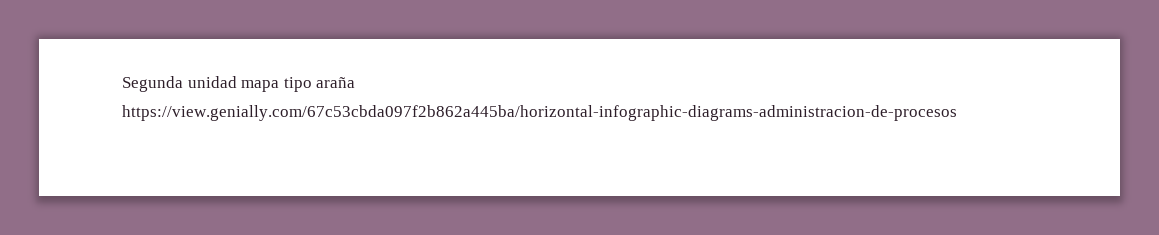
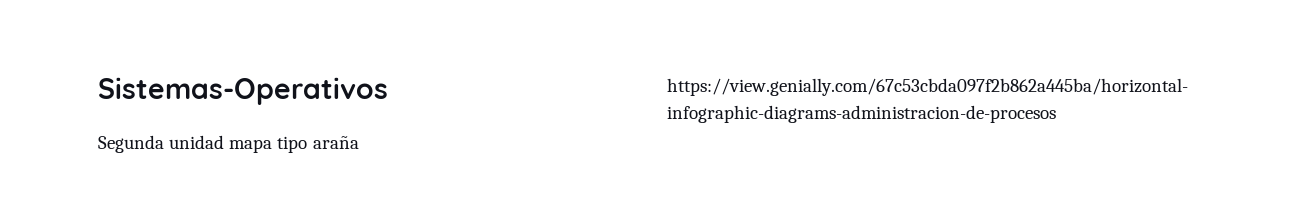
+ Sistemas-Operativos

